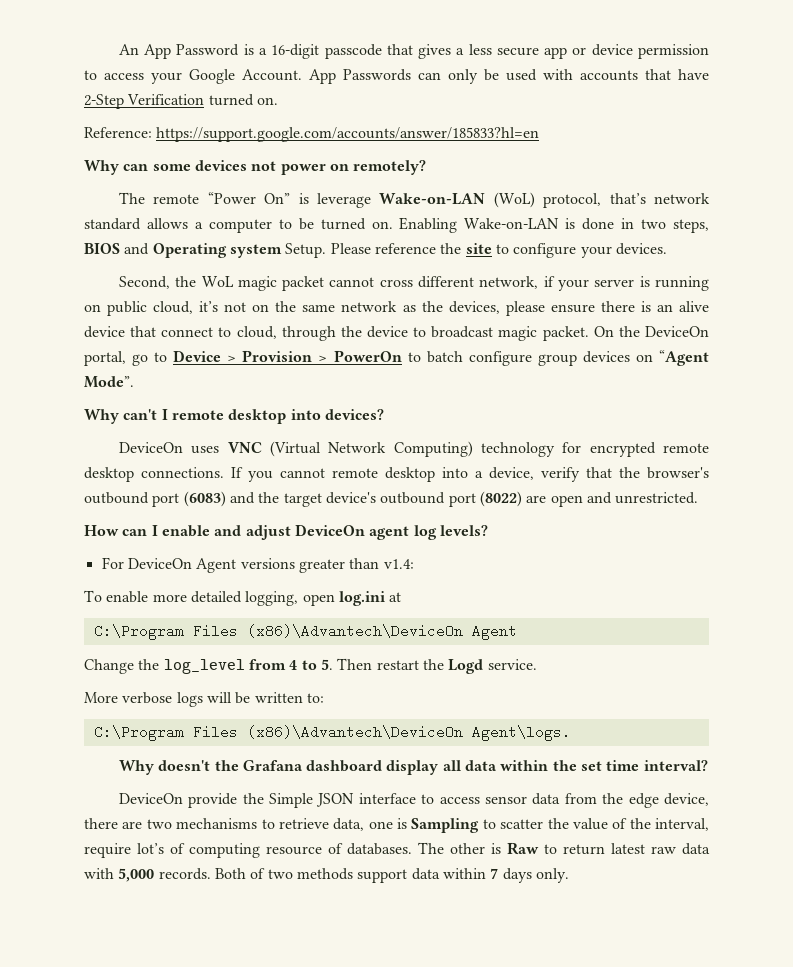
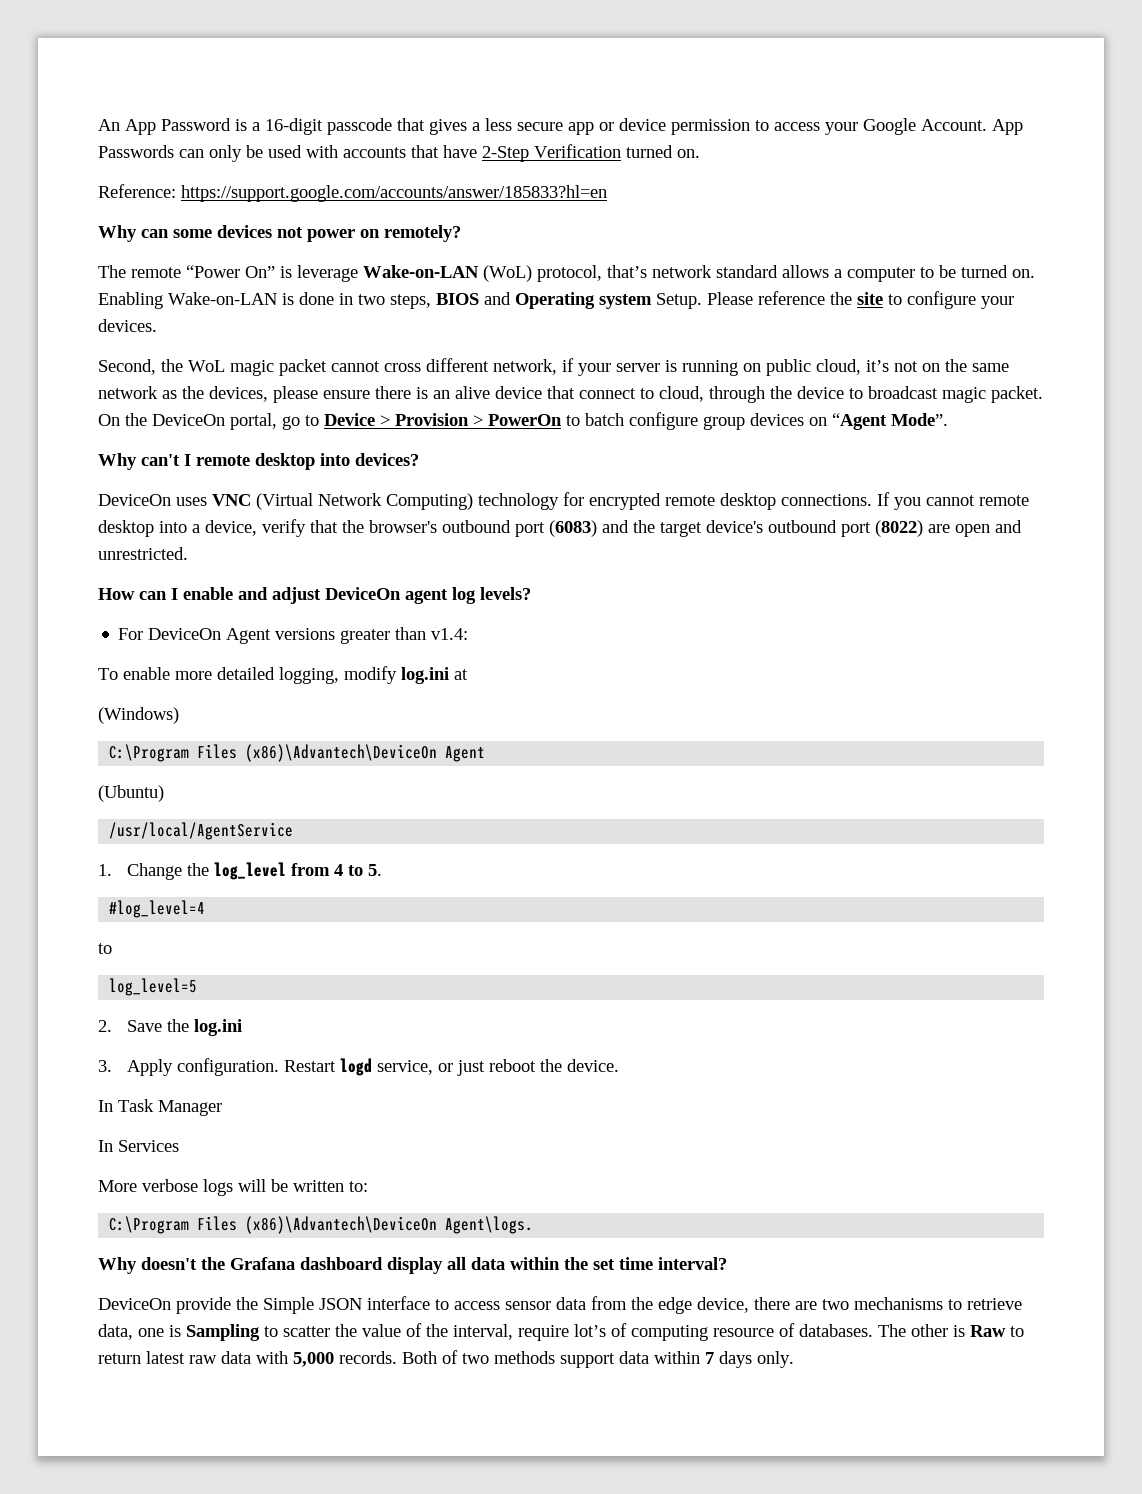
- To enable more detailed logging, open log.ini at
+ To enable more detailed logging, modify log.ini at
+ (Windows)
- Change the log_level from 4 to 5. Then restart the Logd service.
+ (Ubuntu)
+ /usr/local/AgentService
+ 1. Change the log_level from 4 to 5.
+ #log_level=4
+ to
+ log_level=5
+ 2. Save the log.ini
+ 3. Apply configuration. Restart logd service, or just reboot the device.
+ In Task Manager
+ In Services

